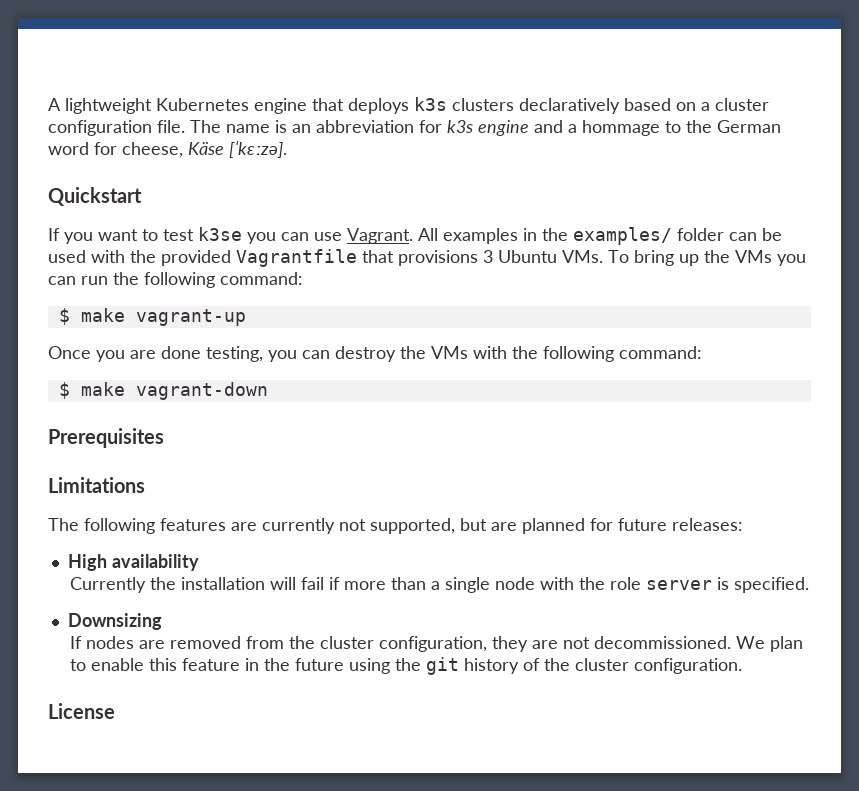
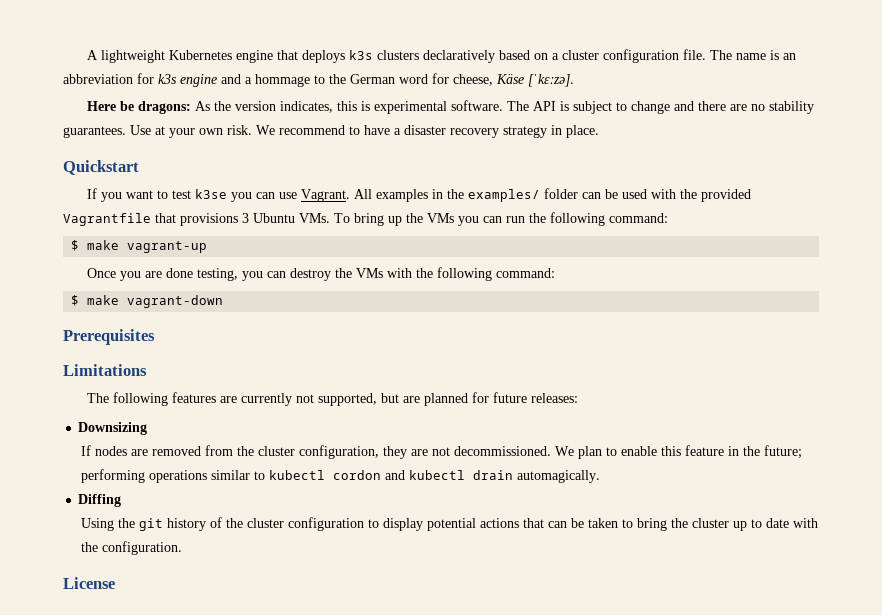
+ Here be dragons: As the version indicates, this is experimental software. The API is subject to change and there are no stability guarantees. Use at your own risk. We recommend to have a disaster recovery strategy in place.
- High availability
- Currently the installation will fail if more than a single node with the role server is specified.
- We plan to enable this feature in the future using the git history of the cluster configuration.
+ We plan to enable this feature in the future; performing operations similar to kubectl cordon and kubectl drain automagically.
+ Diffing
+ Using the git history of the cluster configuration to display potential actions that can be taken to bring the cluster up to date with the configuration.

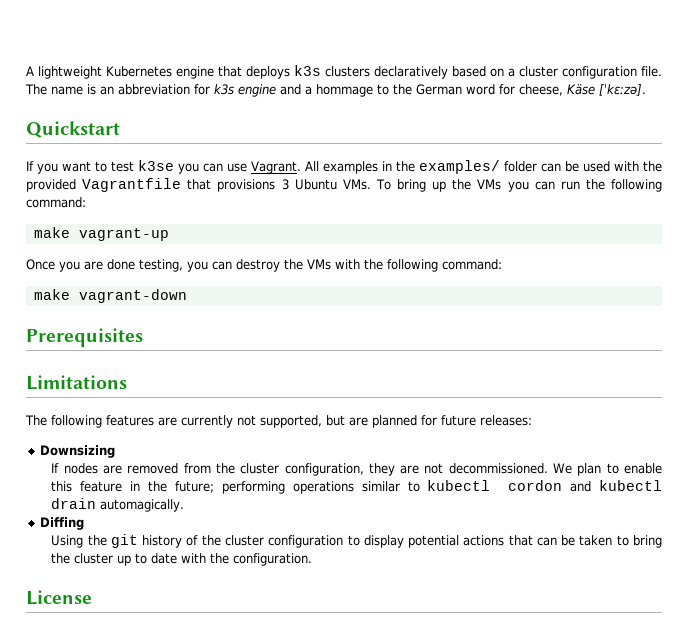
- Here be dragons: As the version indicates, this is experimental software. The API is subject to change and there are no stability guarantees. Use at your own risk. We recommend to have a disaster recovery strategy in place.
- $ make vagrant-up
+ make vagrant-up
- $ make vagrant-down
+ make vagrant-down

